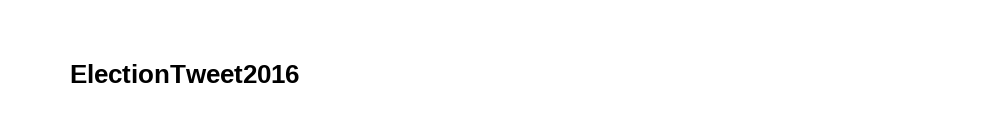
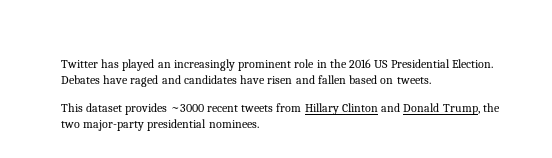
- ElectionTweet2016
+ Twitter has played an increasingly prominent role in the 2016 US Presidential Election. Debates have raged and candidates have risen and fallen based on tweets.
+ This dataset provides ~3000 recent tweets from Hillary Clinton and Donald Trump, the two major-party presidential nominees.

